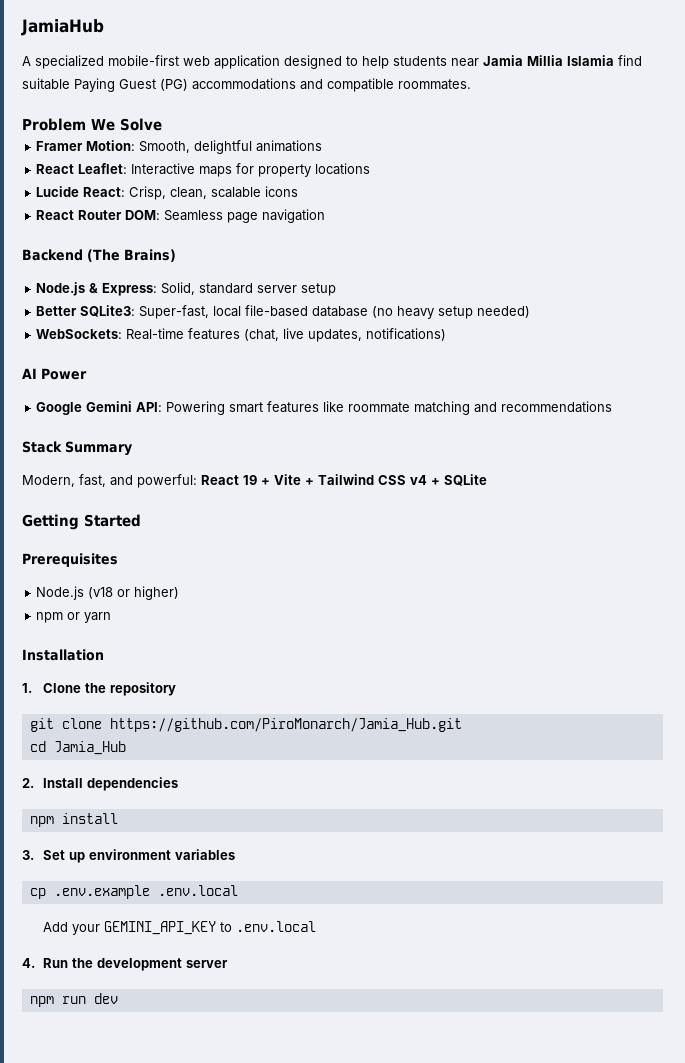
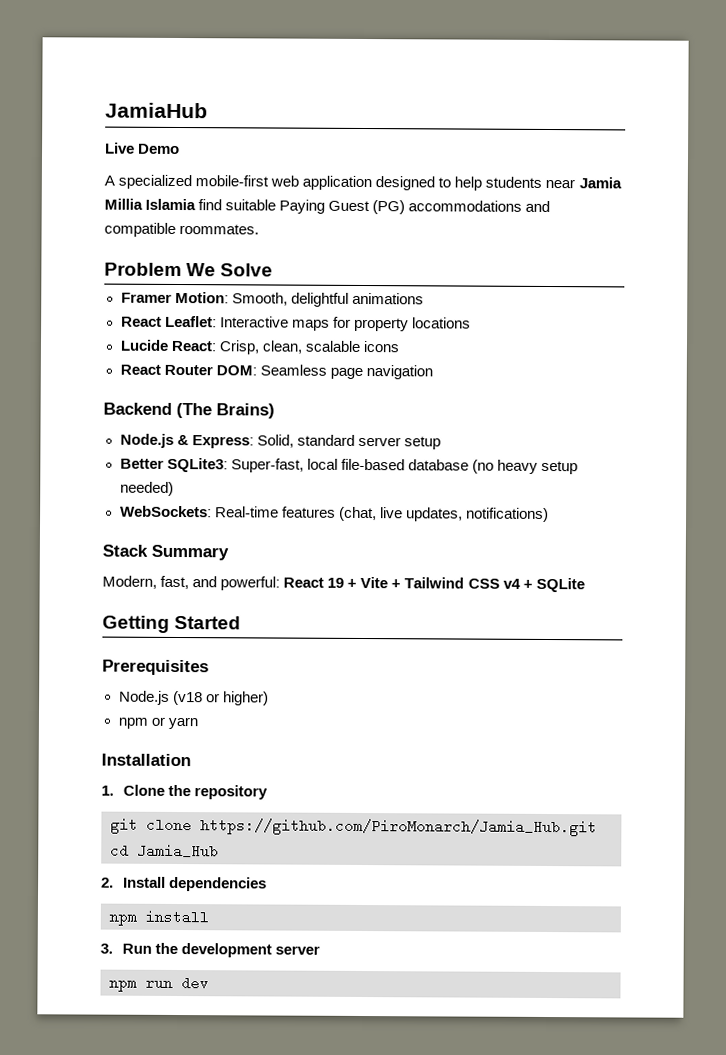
+ Live Demo
- AI Power
- Google Gemini API: Powering smart features like roommate matching and recommendations
- 3. Set up environment variables
- cp .env.example .env.local
- Add your GEMINI_API_KEY to .env.local
- 4. Run the development server
+ 3. Run the development server

